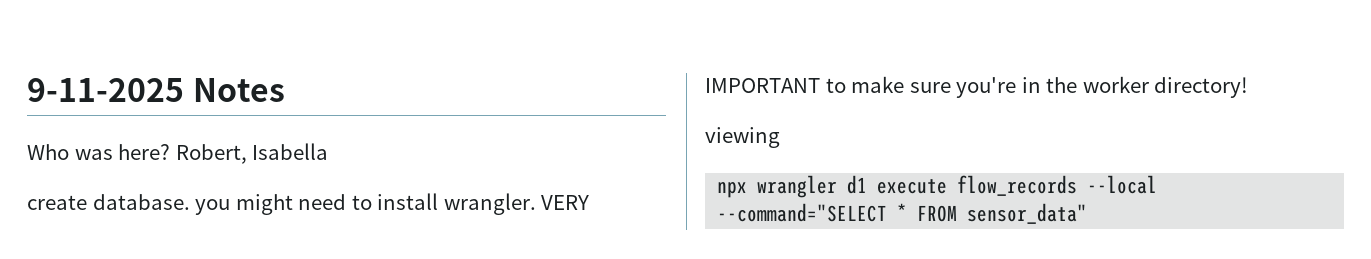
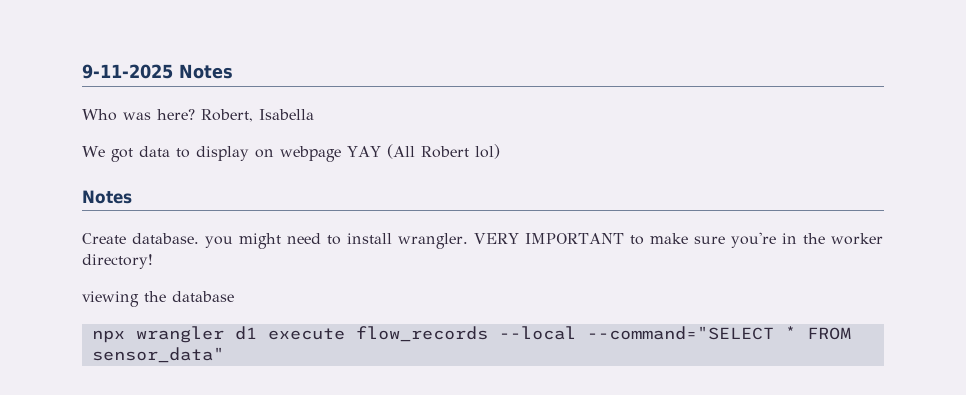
- create database. you might need to install wrangler.
+ We got data to display on webpage YAY (All Robert lol)
+ Notes
+ Create database. you might need to install wrangler.
- viewing
+ viewing the database

